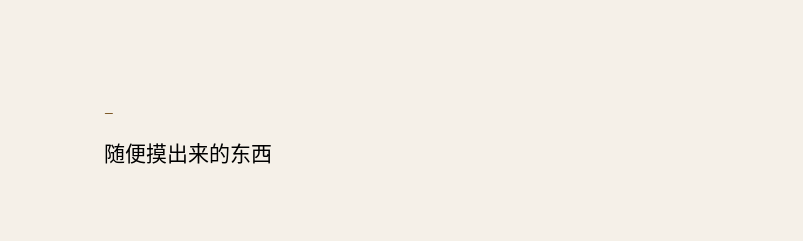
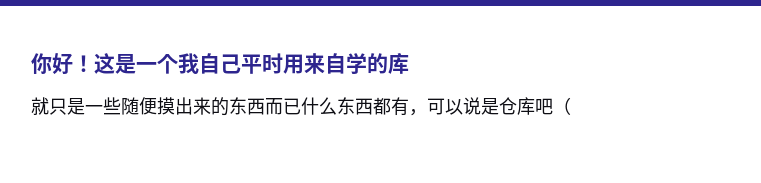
- -
- 随便摸出来的东西
+ 你好！这是一个我自己平时用来自学的库
+ 就只是一些随便摸出来的东西而已什么东西都有，可以说是仓库吧（

